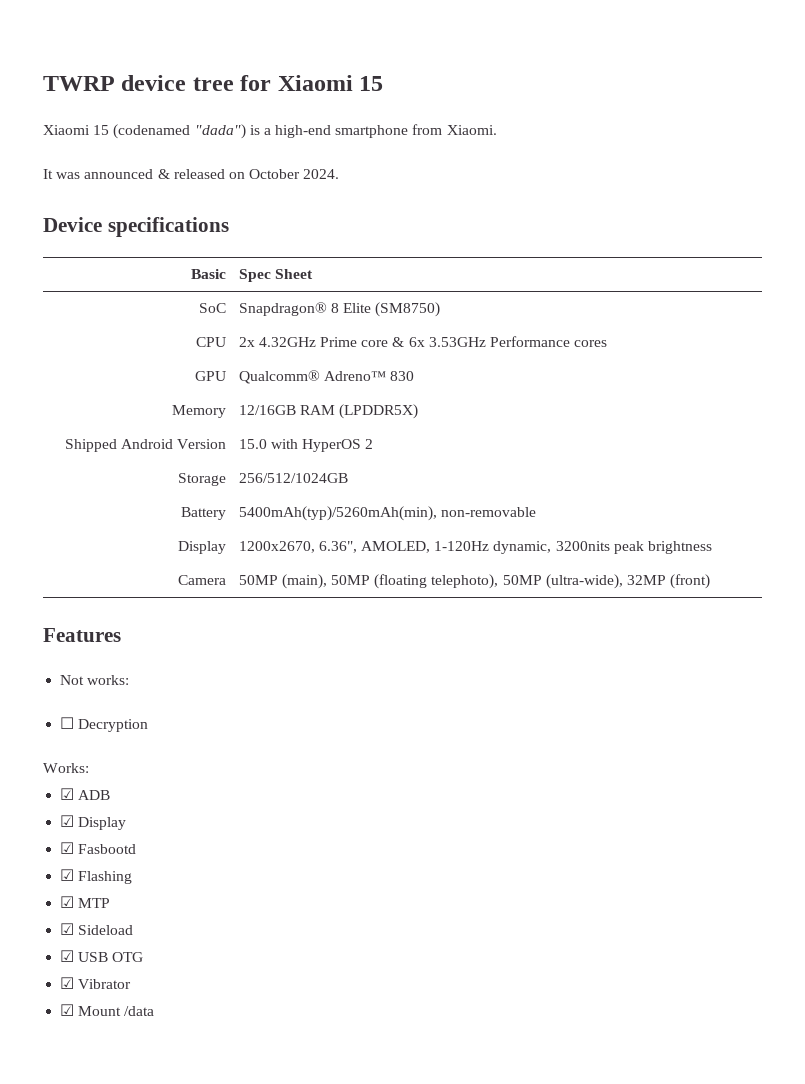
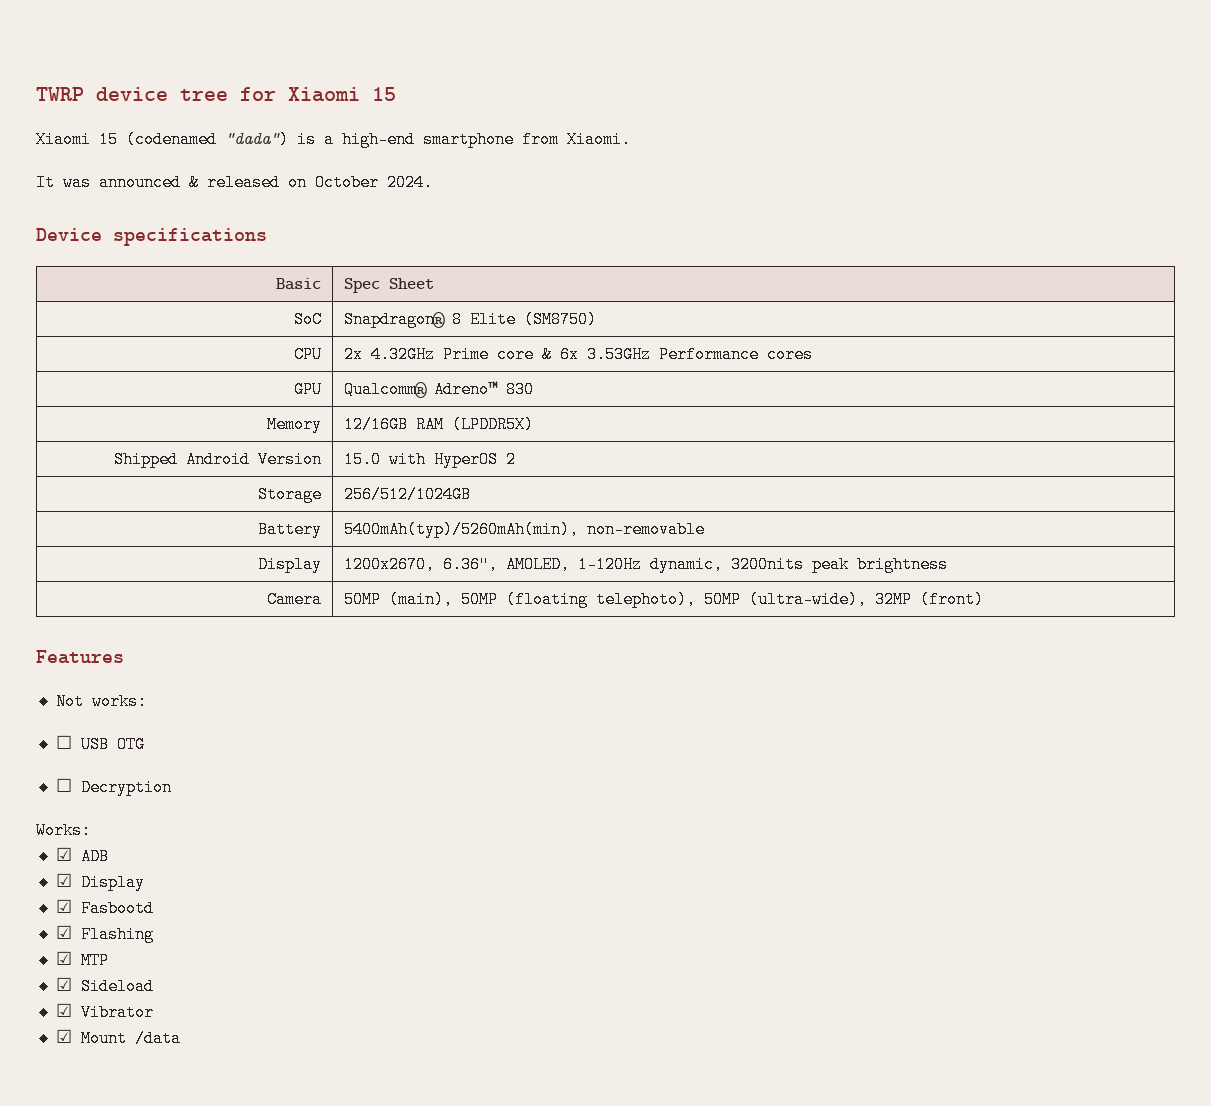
+ ☐ USB OTG
- ☑ USB OTG

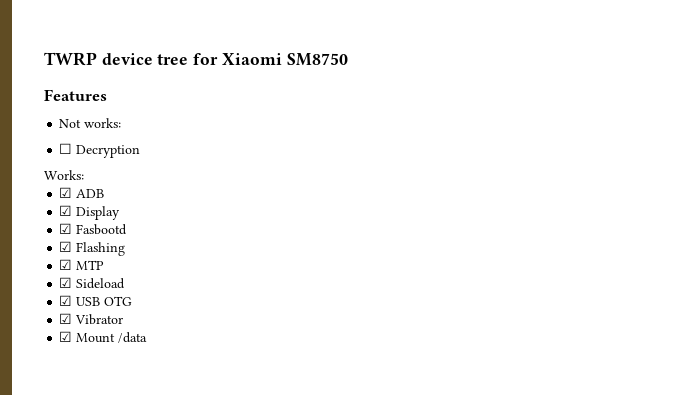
- TWRP device tree for Xiaomi 15
- Xiaomi 15 (codenamed "dada") is a high-end smartphone from Xiaomi.
- It was announced & released on October 2024.
- Device specifications
- Basic | Spec Sheet
- SoC | Snapdragon® 8 Elite (SM8750)
- CPU | 2x 4.32GHz Prime core & 6x 3.53GHz Performance cores
- GPU | Qualcomm® Adreno™ 830
- Memory | 12/16GB RAM (LPDDR5X)
- Shipped Android Version | 15.0 with HyperOS 2
- Storage | 256/512/1024GB
- Battery | 5400mAh(typ)/5260mAh(min), non-removable
- Display | 1200x2670, 6.36", AMOLED, 1-120Hz dynamic, 3200nits peak brightness
- Camera | 50MP (main), 50MP (floating telephoto), 50MP (ultra-wide), 32MP (front)
+ TWRP device tree for Xiaomi SM8750
- ☐ USB OTG
+ ☑ USB OTG

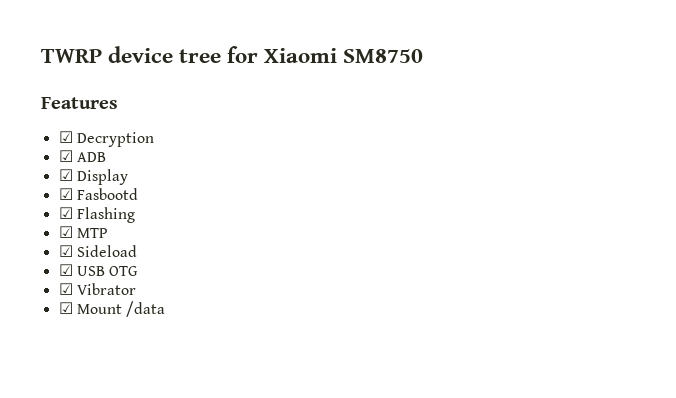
- Not works:
- ☐ Decryption
+ ☑ Decryption
- Works:

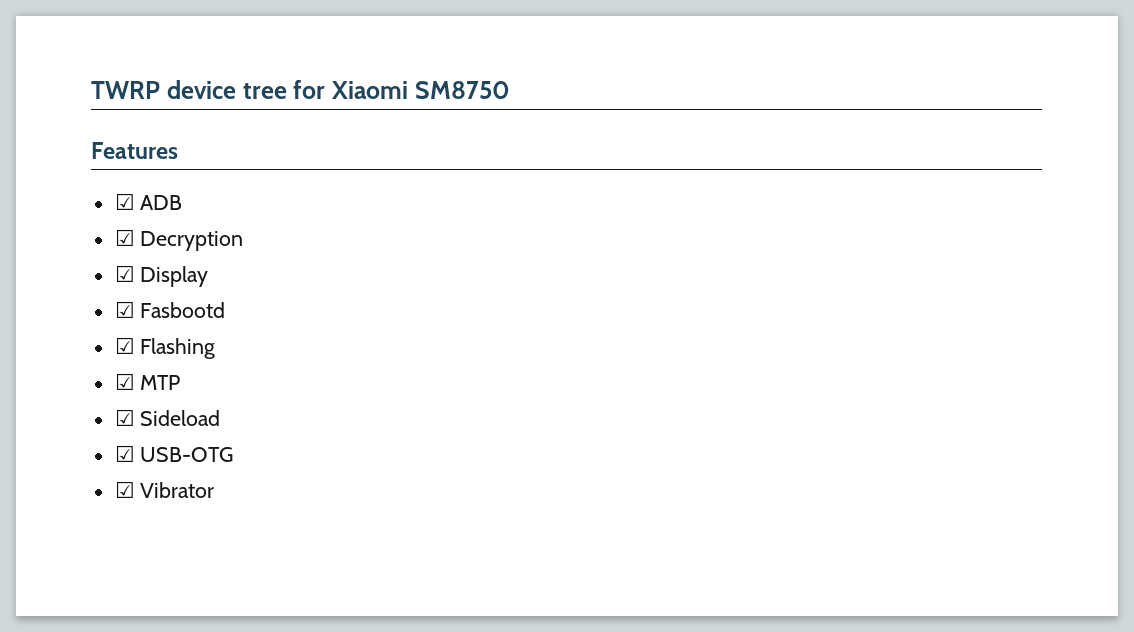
+ ☑ ADB
  ☑ Decryption
- ☑ ADB
- ☑ USB OTG
+ ☑ USB-OTG
- ☑ Mount /data

